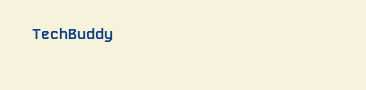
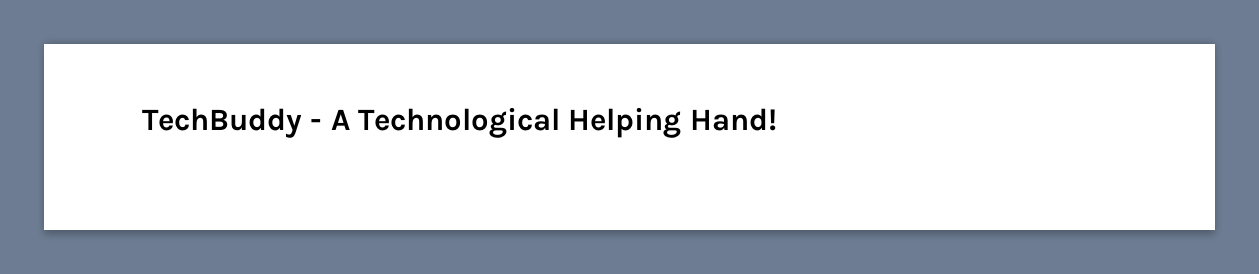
- TechBuddy
+ TechBuddy - A Technological Helping Hand!

